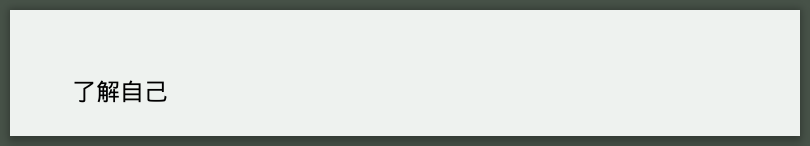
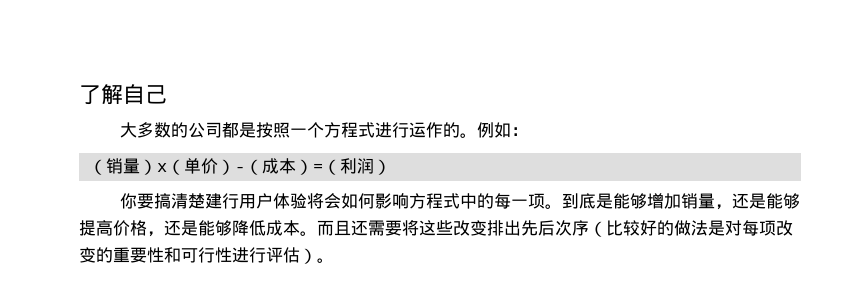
+ 大多数的公司都是按照一个方程式进行运作的。例如：
+ （销量）x（单价）-（成本）=（利润）
+ 你要搞清楚建行用户体验将会如何影响方程式中的每一项。到底是能够增加销量，还是能够提高价格，还是能够降低成本。而且还需要将这些改变排出先后次序（比较好的做法是对每项改变的重要性和可行性进行评估）。

